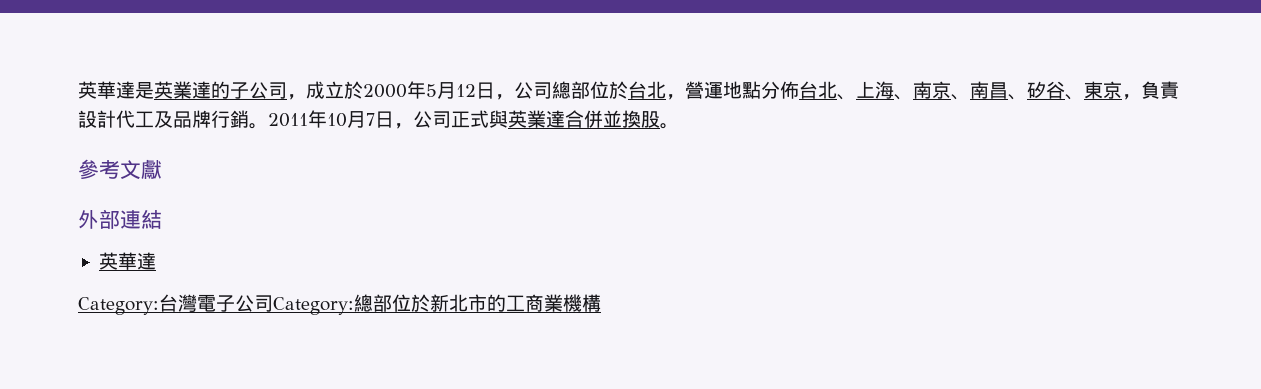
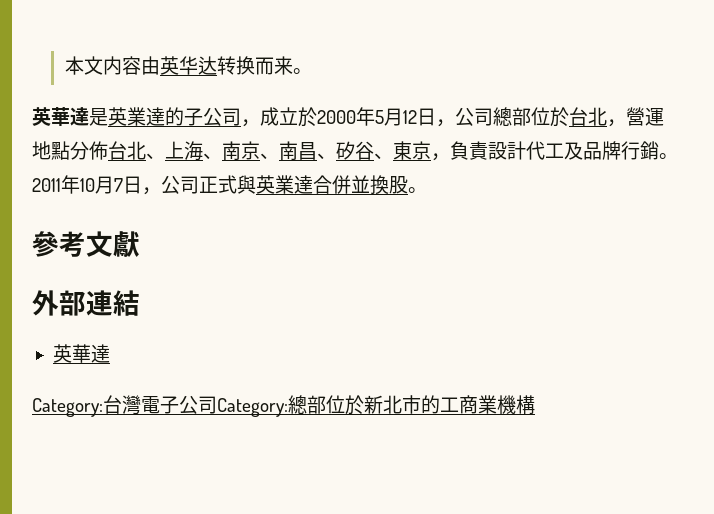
+ 本文内容由英华达转换而来。

